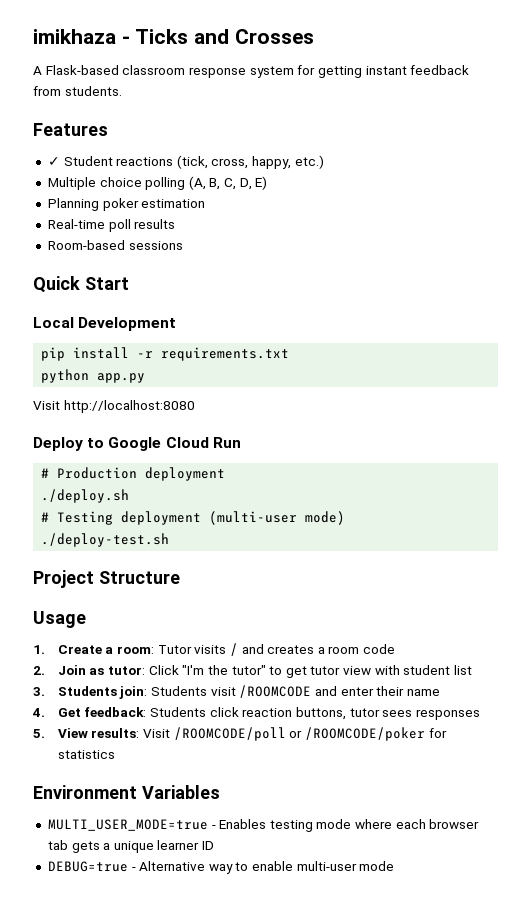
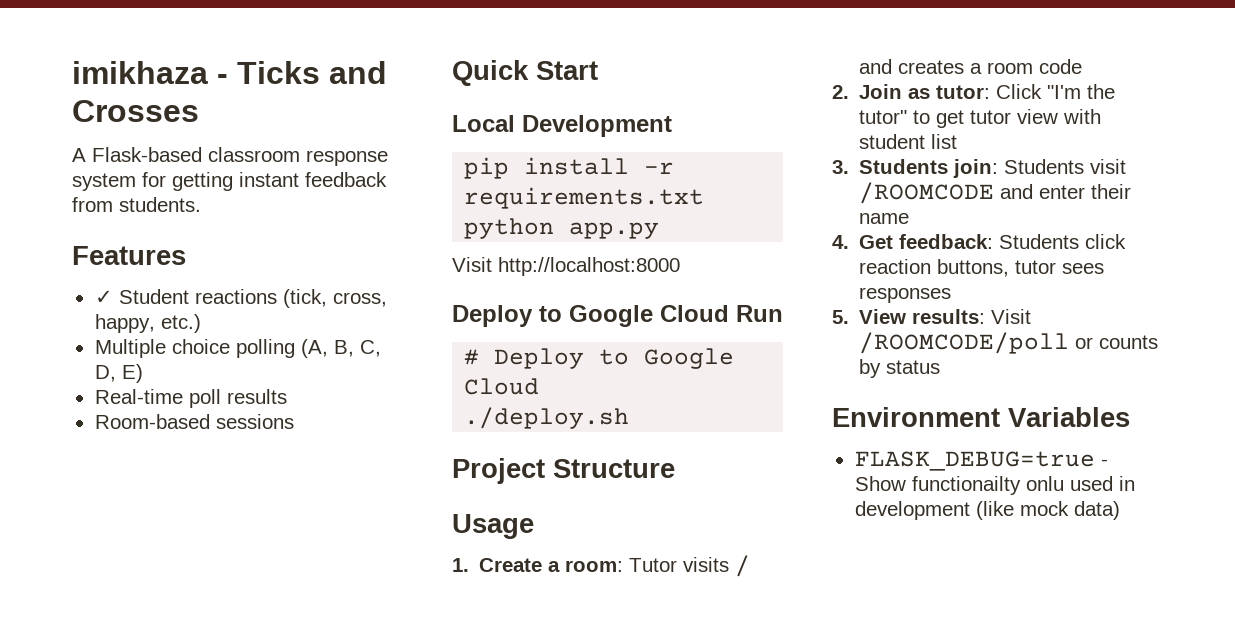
- Planning poker estimation
- Visit http://localhost:8080
+ Visit http://localhost:8000
- # Production deployment
+ # Deploy to Google Cloud
  ./deploy.sh
- # Testing deployment (multi-user mode)
- ./deploy-test.sh
- 5. View results: Visit /ROOMCODE/poll or /ROOMCODE/poker for statistics
+ 5. View results: Visit /ROOMCODE/poll or counts by status
- MULTI_USER_MODE=true - Enables testing mode where each browser tab gets a unique learner ID
- DEBUG=true - Alternative way to enable multi-user mode
+ FLASK_DEBUG=true - Show functionailty onlu used in development (like mock data)

